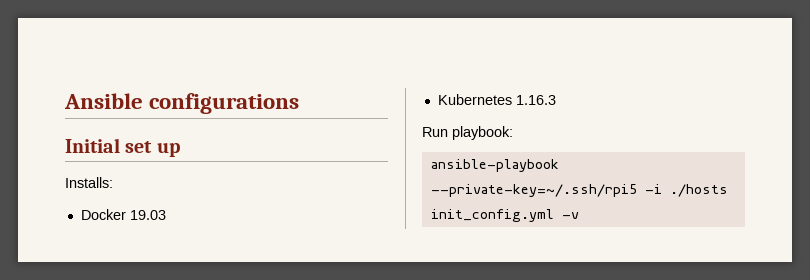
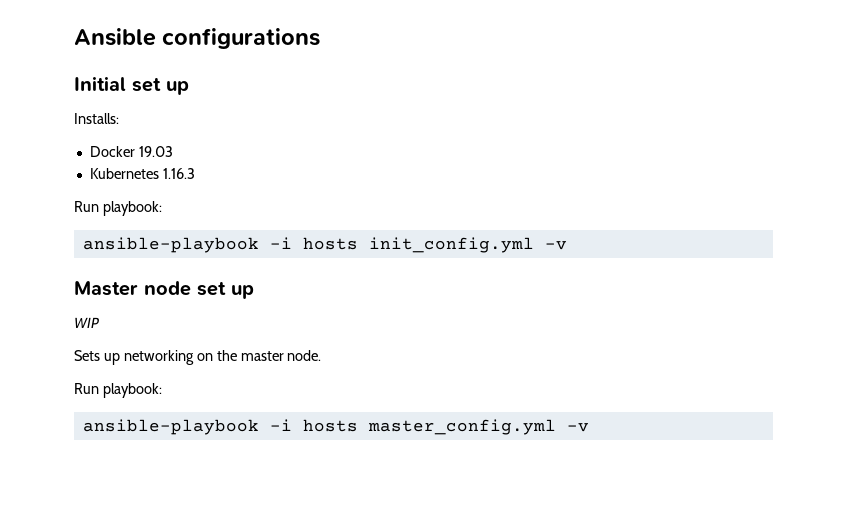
- ansible-playbook --private-key=~/.ssh/rpi5 -i ./hosts init_config.yml -v
+ ansible-playbook -i hosts init_config.yml -v
+ Master node set up
+ WIP
+ Sets up networking on the master node.
+ Run playbook:
+ ansible-playbook -i hosts master_config.yml -v

